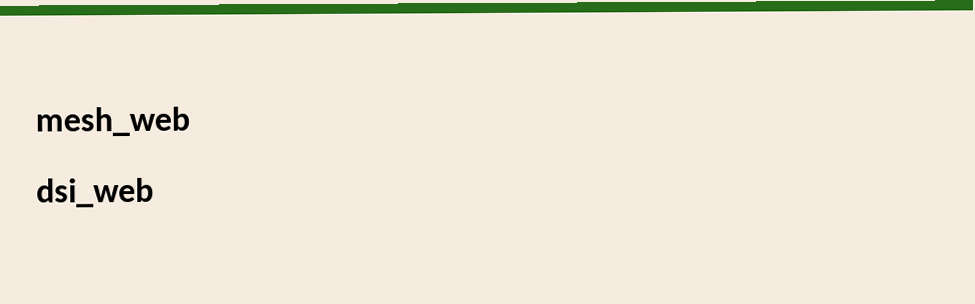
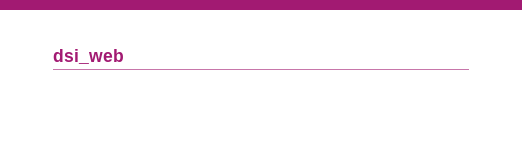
- mesh_web

